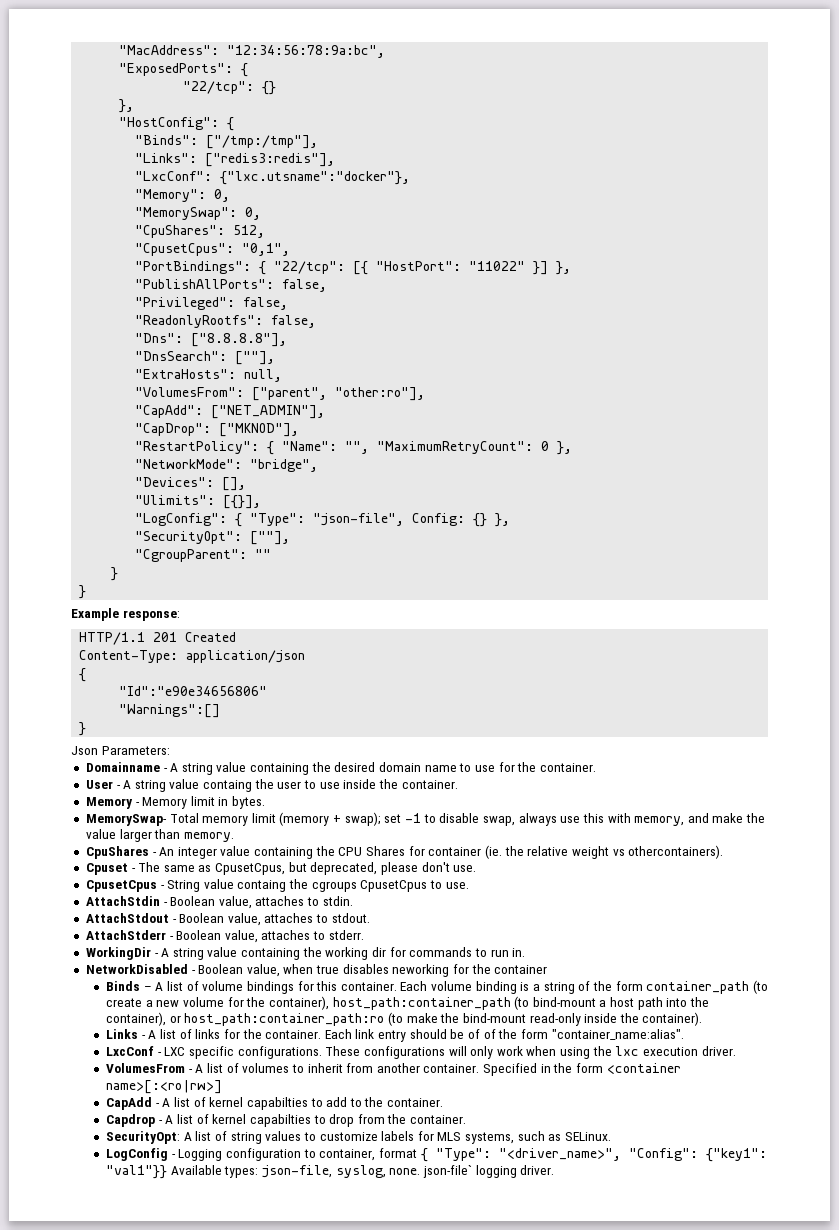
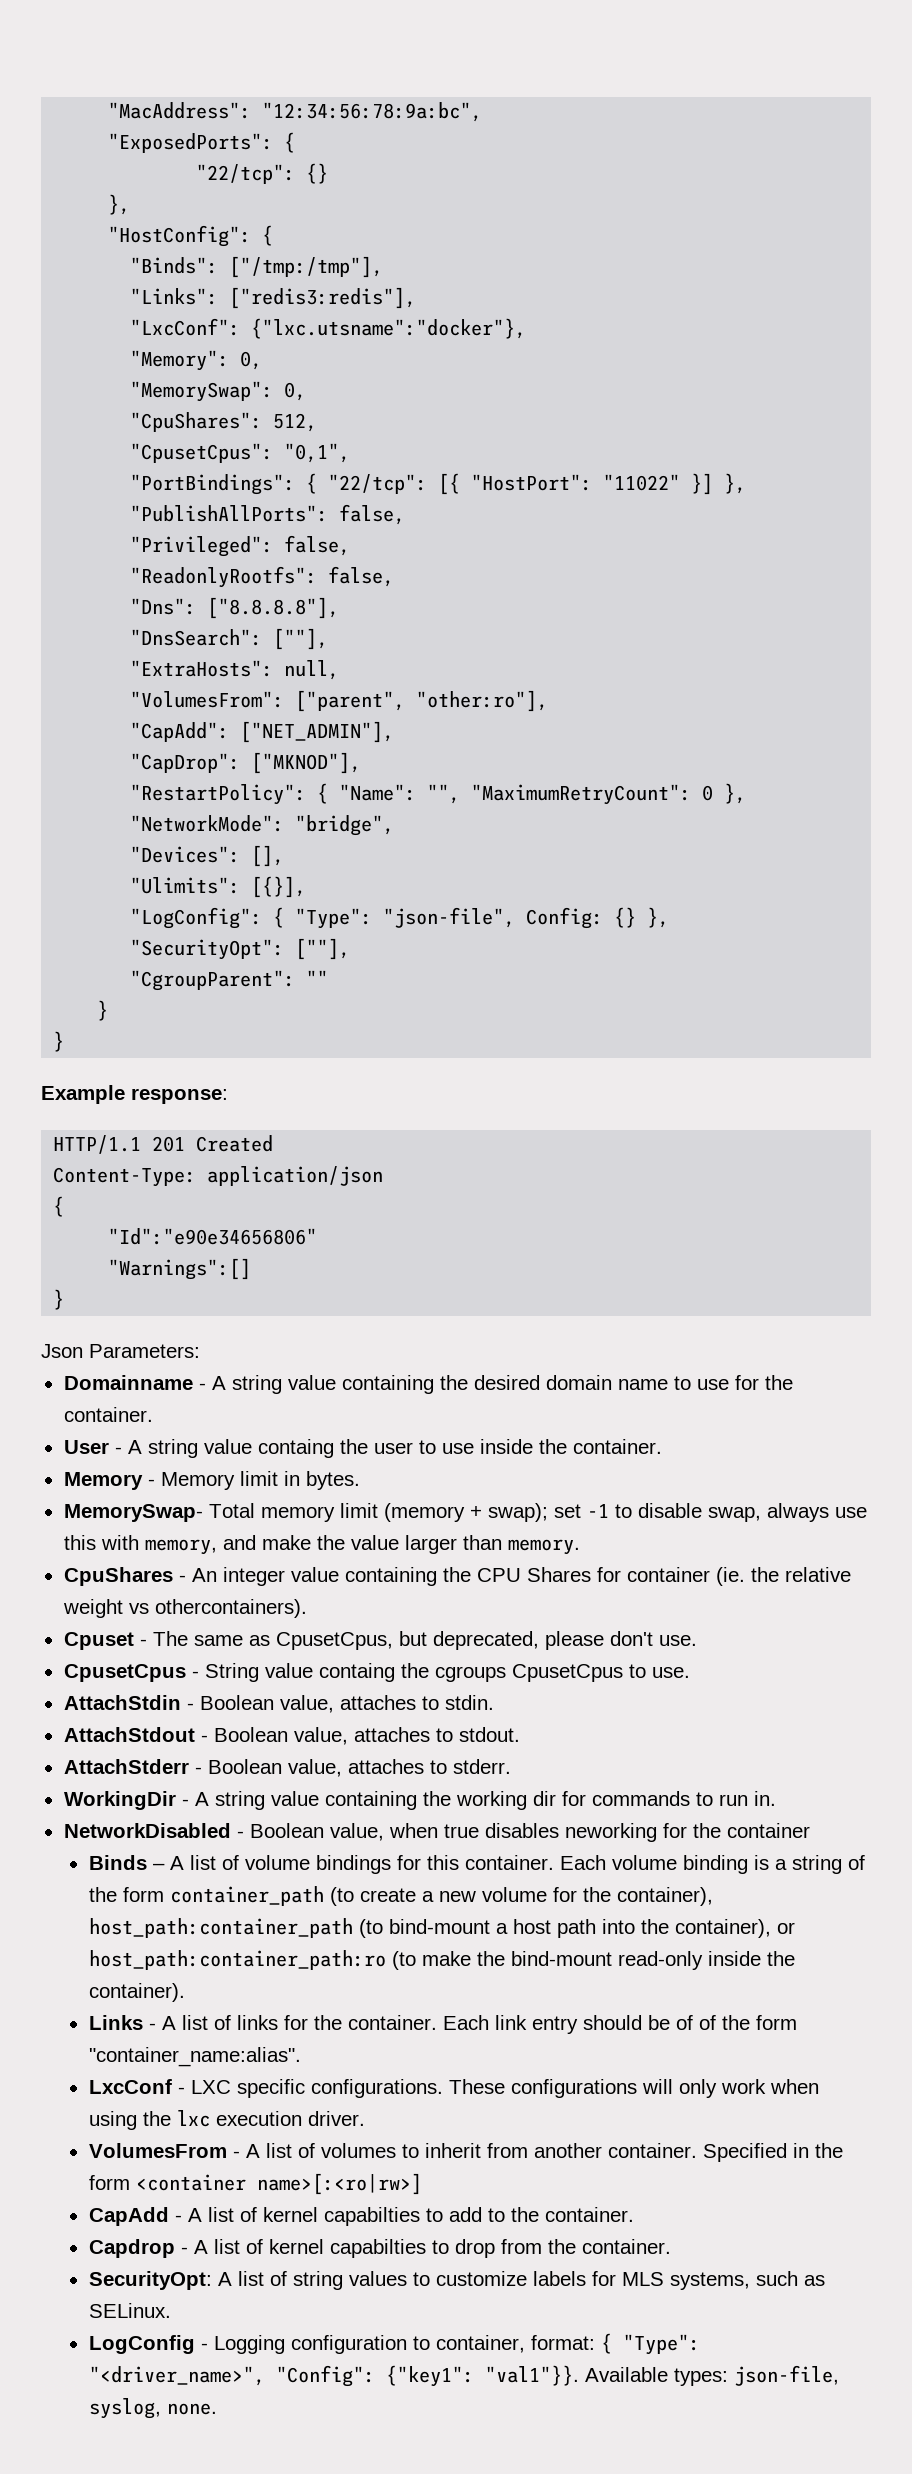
- LogConfig - Logging configuration to container, format { "Type": "<driver_name>", "Config": {"key1": "val1"}} Available types: json-file, syslog, none. json-file` logging driver.
+ LogConfig - Logging configuration to container, format: { "Type": "<driver_name>", "Config": {"key1": "val1"}}. Available types: json-file, syslog, none.

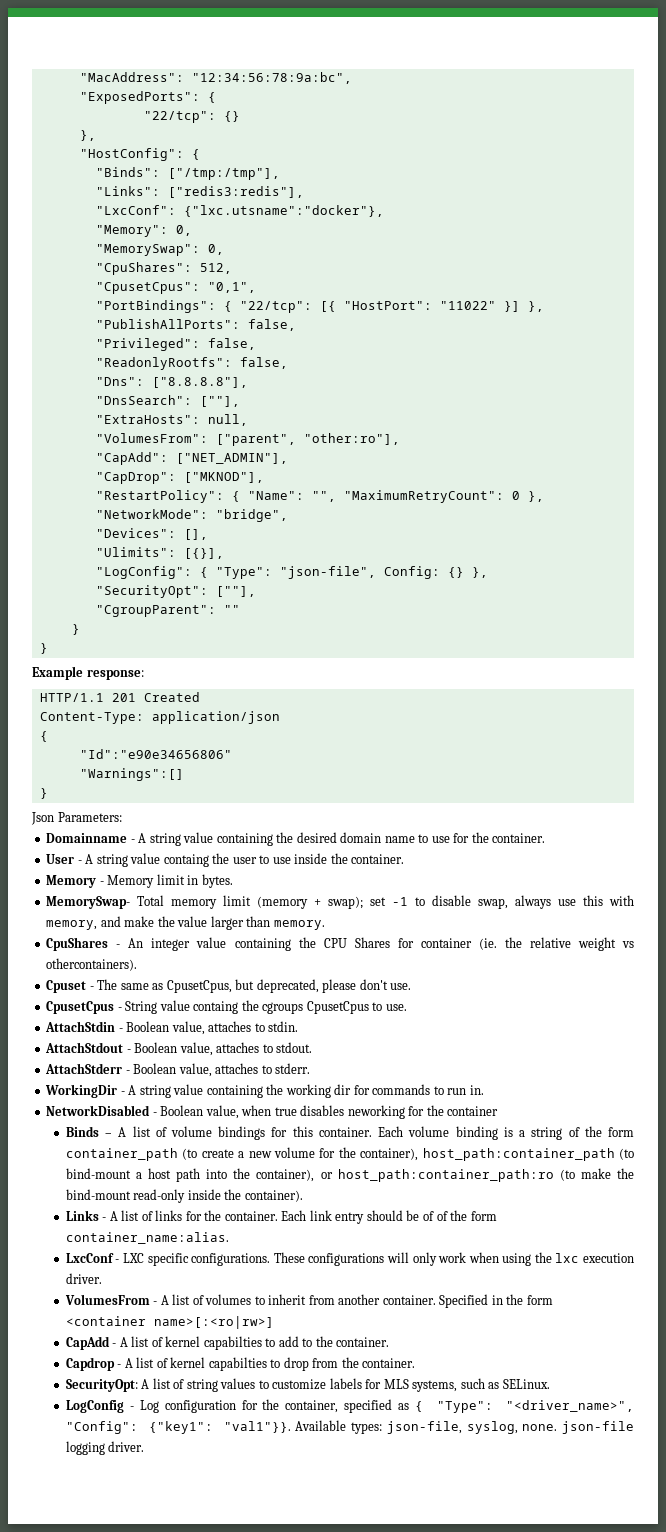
- Each link entry should be of of the form "container_name:alias".
+ Each link entry should be of of the form container_name:alias.
- LogConfig - Logging configuration to container, format: { "Type": "<driver_name>", "Config": {"key1": "val1"}}.
+ LogConfig - Log configuration for the container, specified as { "Type": "<driver_name>", "Config": {"key1": "val1"}}.
- Available types: json-file, syslog, none.
+ Available types: json-file, syslog, none. json-file logging driver.

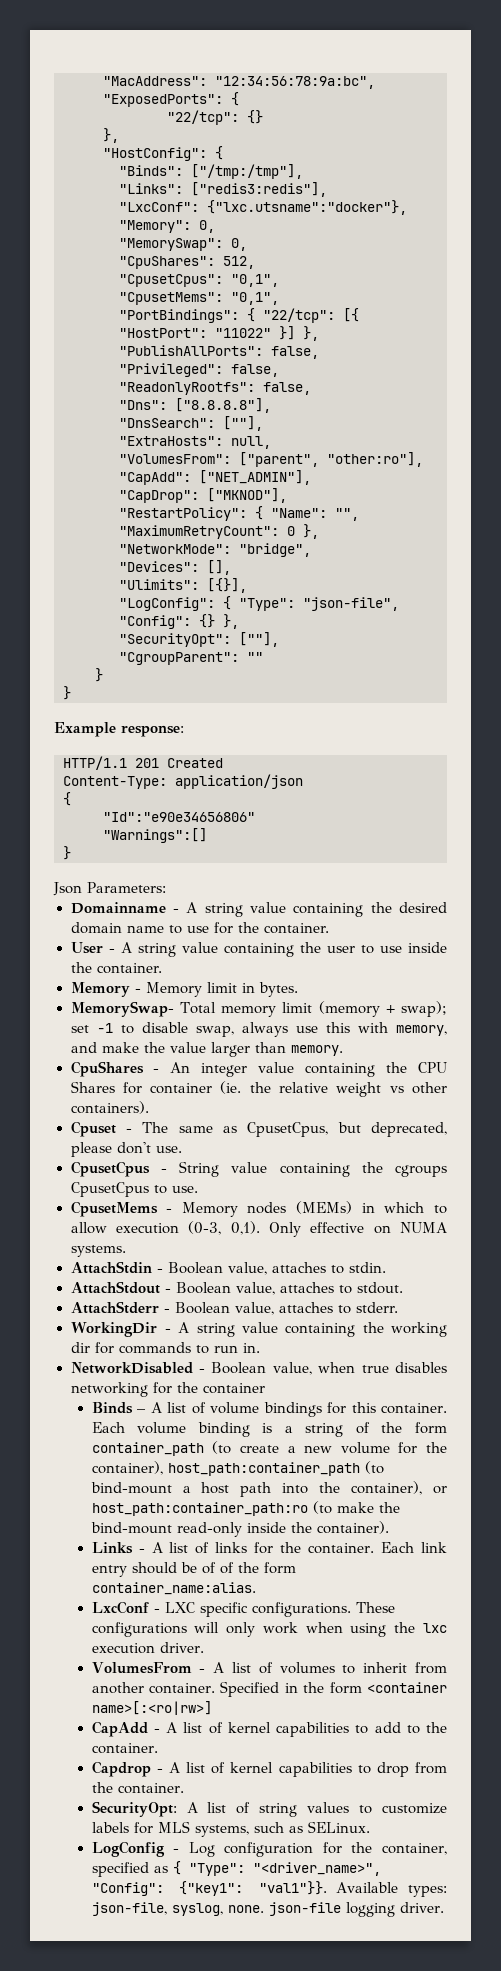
+ "CpusetMems": "0,1",
- "LogConfig": { "Type": "json-file", Config: {} },
+ "LogConfig": { "Type": "json-file", "Config": {} },
- User - A string value containg the user to use inside the container.
+ User - A string value containing the user to use inside the container.
- CpuShares - An integer value containing the CPU Shares for container (ie. the relative weight vs othercontainers).
+ CpuShares - An integer value containing the CPU Shares for container (ie. the relative weight vs other containers).
- CpusetCpus - String value containg the cgroups CpusetCpus to use.
+ CpusetCpus - String value containing the cgroups CpusetCpus to use.
+ CpusetMems - Memory nodes (MEMs) in which to allow execution (0-3, 0,1). Only effective on NUMA systems.
- NetworkDisabled - Boolean value, when true disables neworking for the container
+ NetworkDisabled - Boolean value, when true disables networking for the container
- CapAdd - A list of kernel capabilties to add to the container.
+ CapAdd - A list of kernel capabilities to add to the container.
- Capdrop - A list of kernel capabilties to drop from the container.
+ Capdrop - A list of kernel capabilities to drop from the container.

